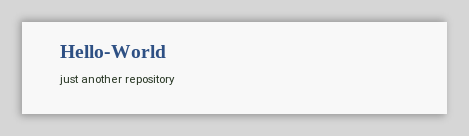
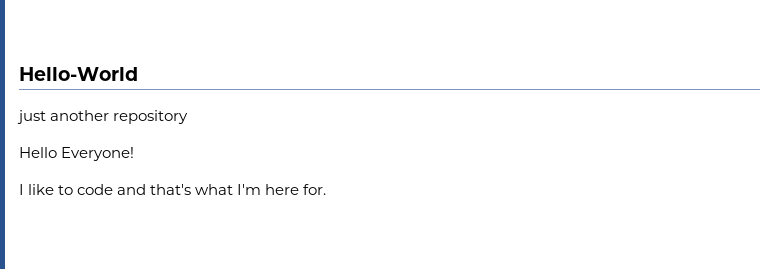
+ Hello Everyone!
+ I like to code and that's what I'm here for.

